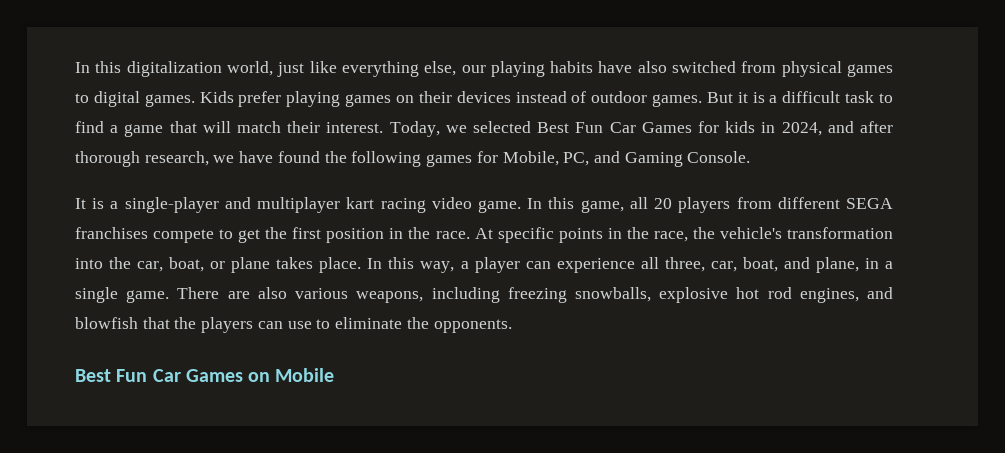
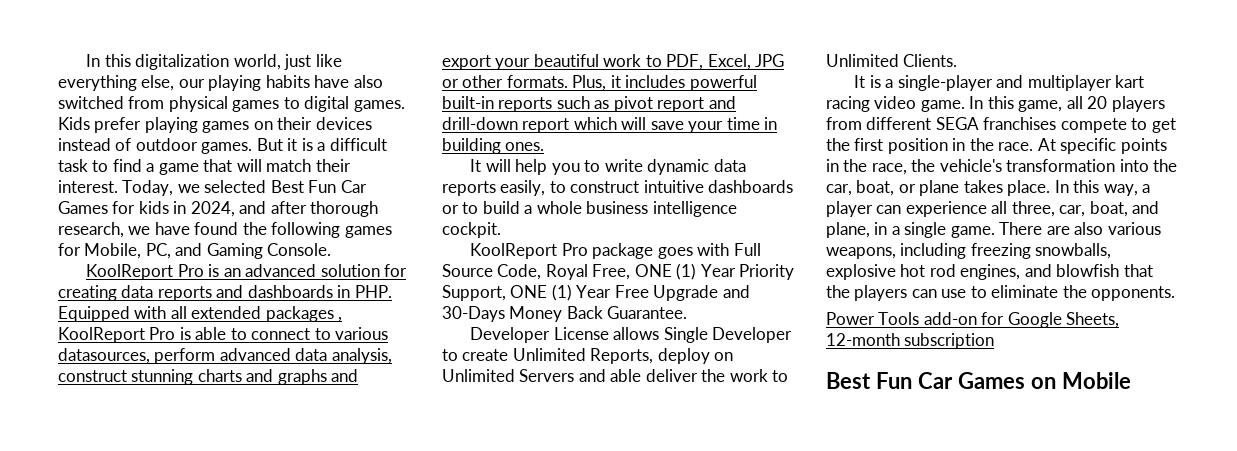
+ KoolReport Pro is an advanced solution for creating data reports and dashboards in PHP. Equipped with all extended packages , KoolReport Pro is able to connect to various datasources, perform advanced data analysis, construct stunning charts and graphs and export your beautiful work to PDF, Excel, JPG or other formats. Plus, it includes powerful built-in reports such as pivot report and drill-down report which will save your time in building ones.
+ It will help you to write dynamic data reports easily, to construct intuitive dashboards or to build a whole business intelligence cockpit.
+ KoolReport Pro package goes with Full Source Code, Royal Free, ONE (1) Year Priority Support, ONE (1) Year Free Upgrade and 30-Days Money Back Guarantee.
+ Developer License allows Single Developer to create Unlimited Reports, deploy on Unlimited Servers and able deliver the work to Unlimited Clients.
+ Power Tools add-on for Google Sheets, 12-month subscription

